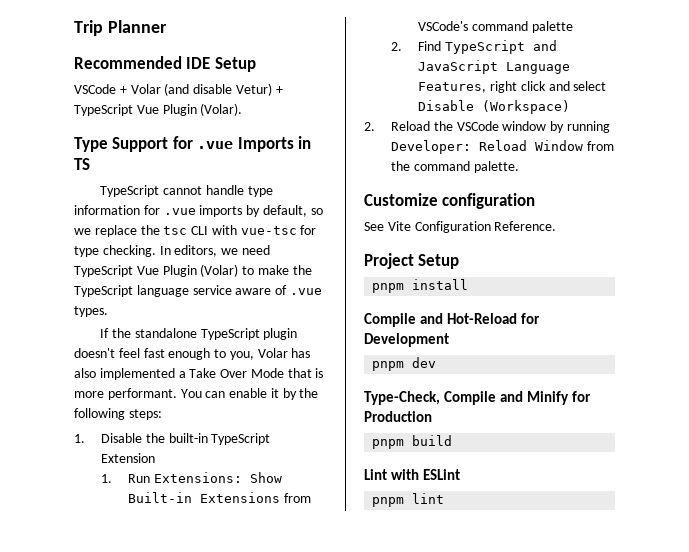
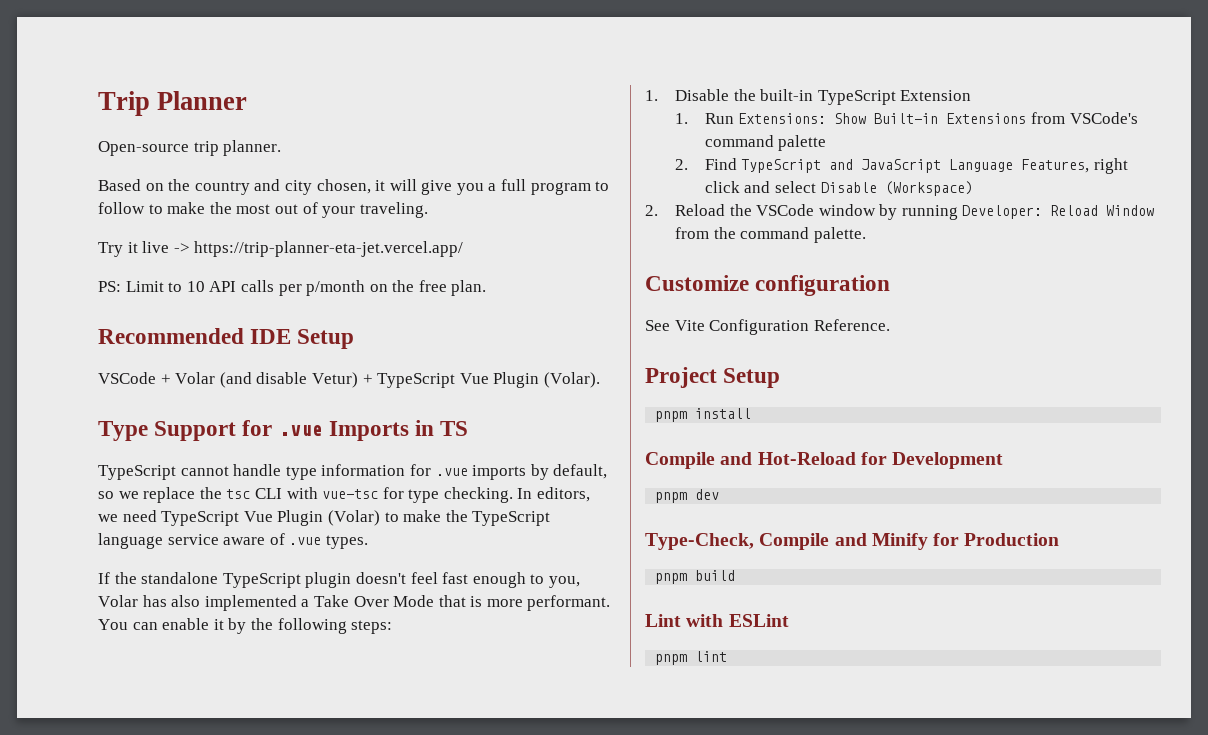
+ Open-source trip planner.
+ Based on the country and city chosen, it will give you a full program to follow to make the most out of your traveling.
+ Try it live -> https://trip-planner-eta-jet.vercel.app/
+ PS: Limit to 10 API calls per p/month on the free plan.

